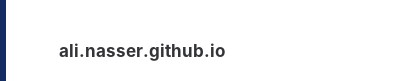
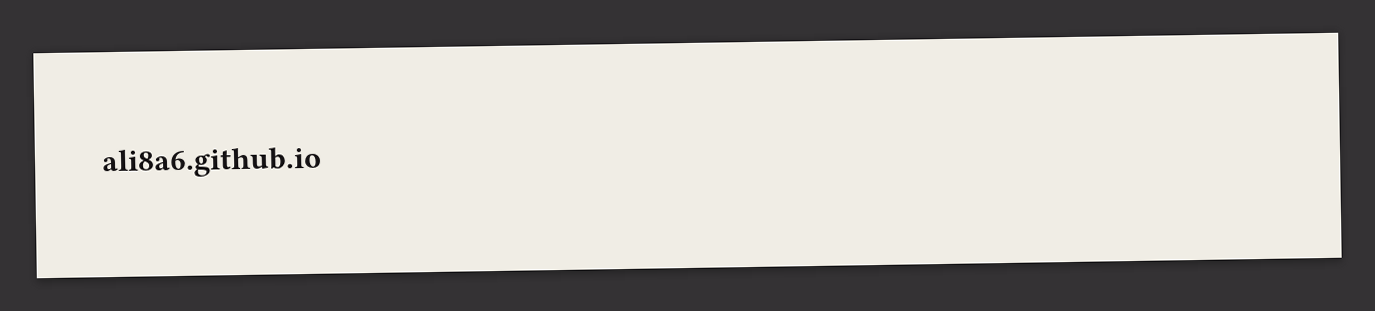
- ali.nasser.github.io
+ ali8a6.github.io

